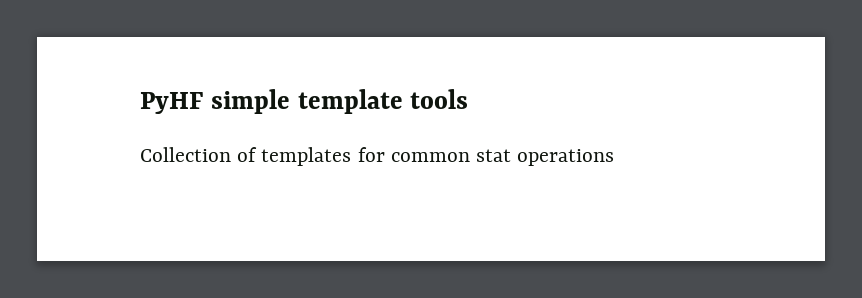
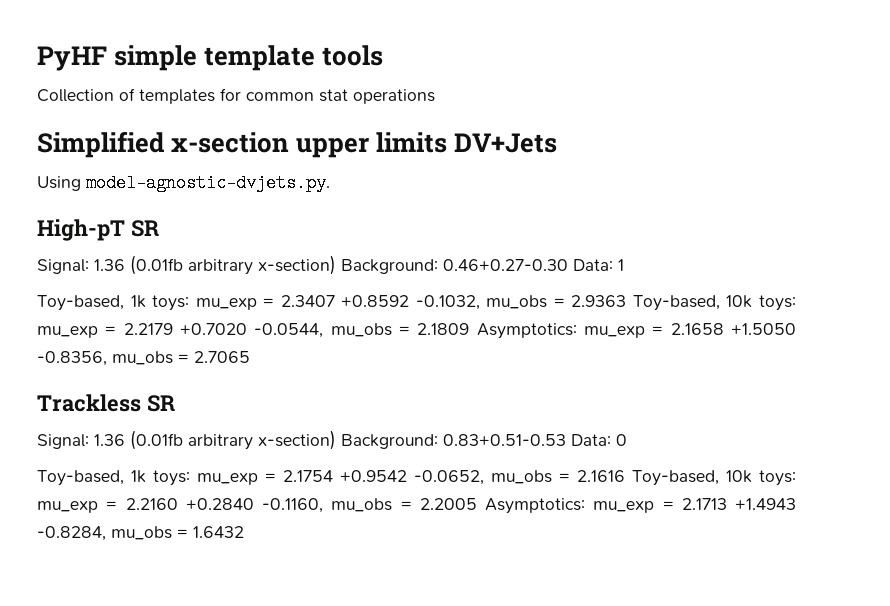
+ Simplified x-section upper limits DV+Jets
+ Using model-agnostic-dvjets.py.
+ High-pT SR
+ Signal: 1.36 (0.01fb arbitrary x-section) Background: 0.46+0.27-0.30 Data: 1
+ Toy-based, 1k toys: mu_exp = 2.3407 +0.8592 -0.1032, mu_obs = 2.9363 Toy-based, 10k toys: mu_exp = 2.2179 +0.7020 -0.0544, mu_obs = 2.1809 Asymptotics: mu_exp = 2.1658 +1.5050 -0.8356, mu_obs = 2.7065
+ Trackless SR
+ Signal: 1.36 (0.01fb arbitrary x-section) Background: 0.83+0.51-0.53 Data: 0
+ Toy-based, 1k toys: mu_exp = 2.1754 +0.9542 -0.0652, mu_obs = 2.1616 Toy-based, 10k toys: mu_exp = 2.2160 +0.2840 -0.1160, mu_obs = 2.2005 Asymptotics: mu_exp = 2.1713 +1.4943 -0.8284, mu_obs = 1.6432

